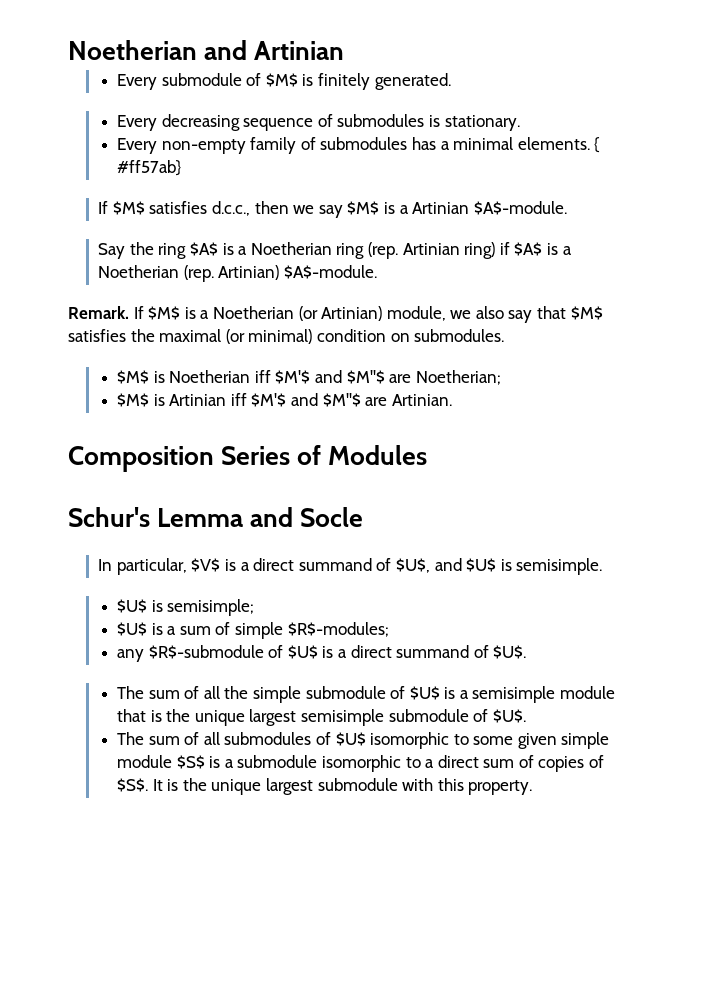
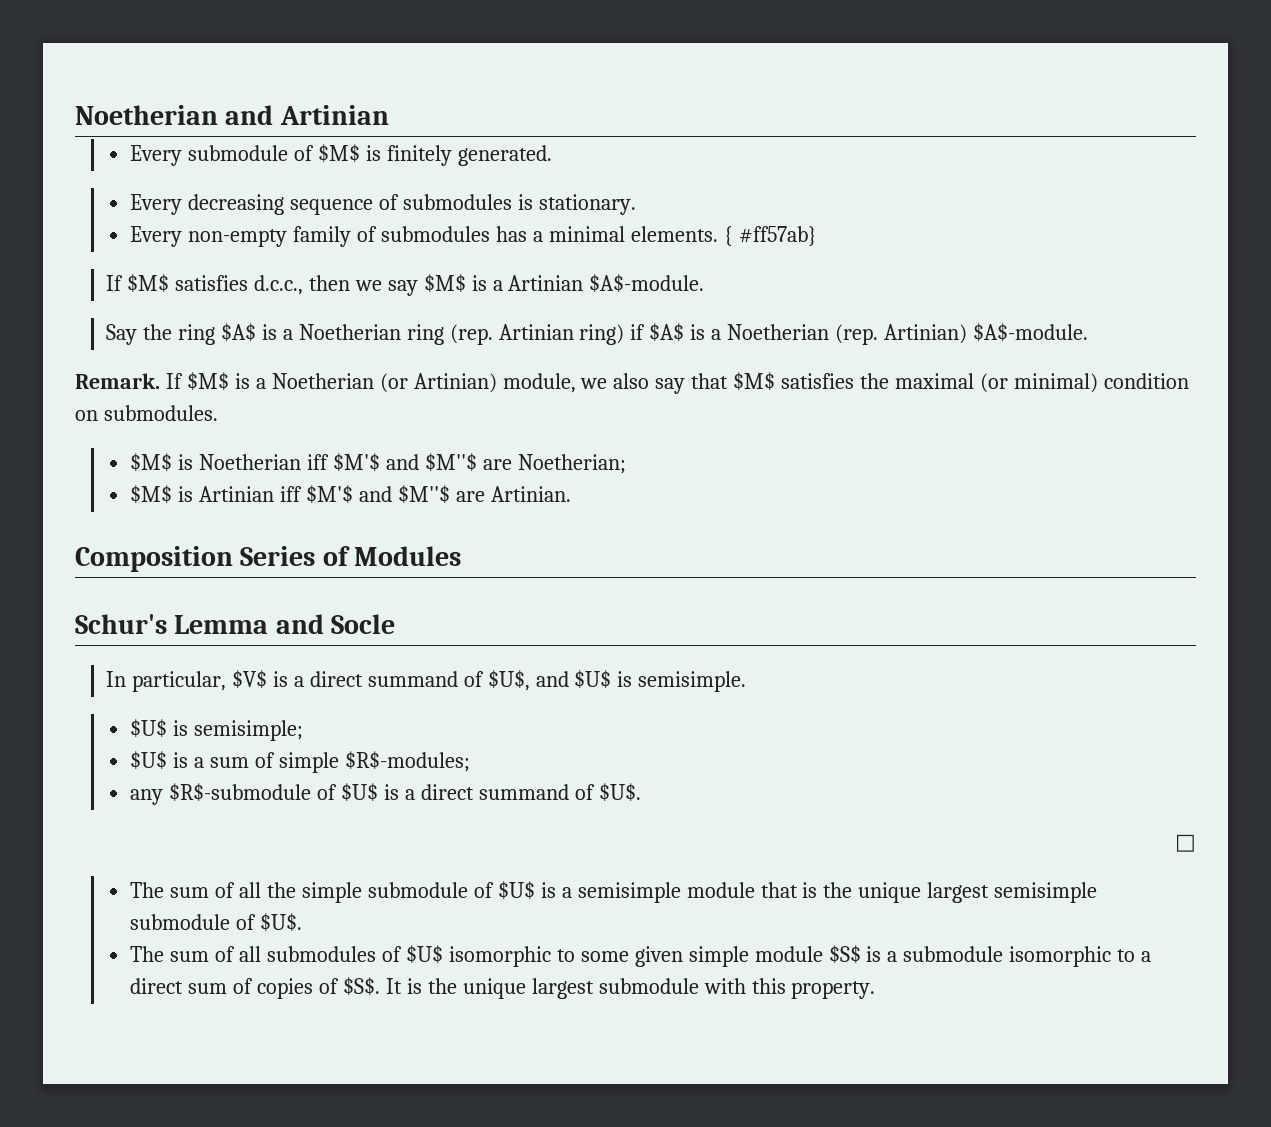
+ □

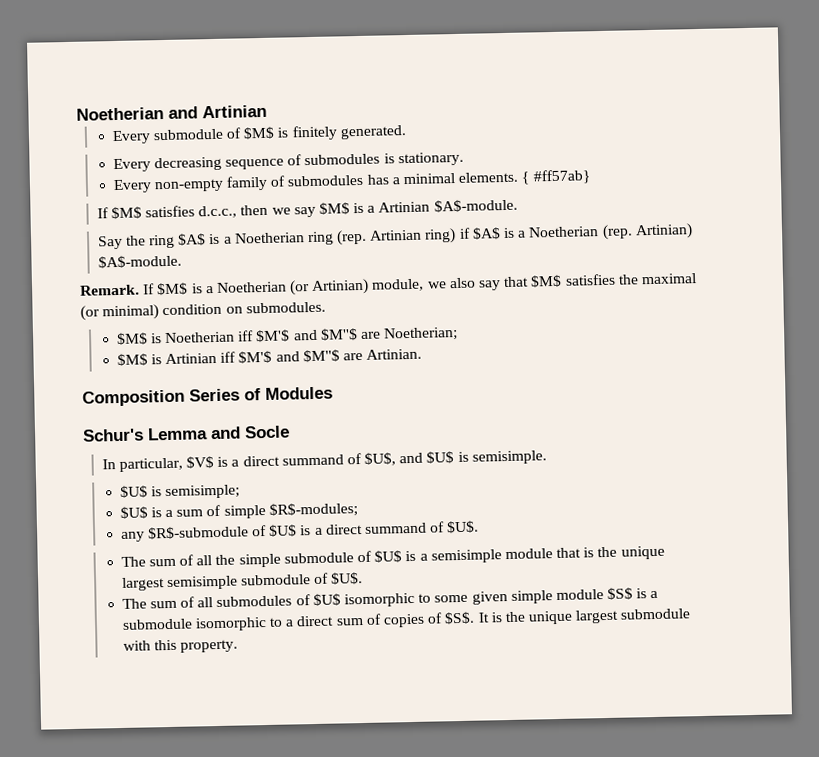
- □

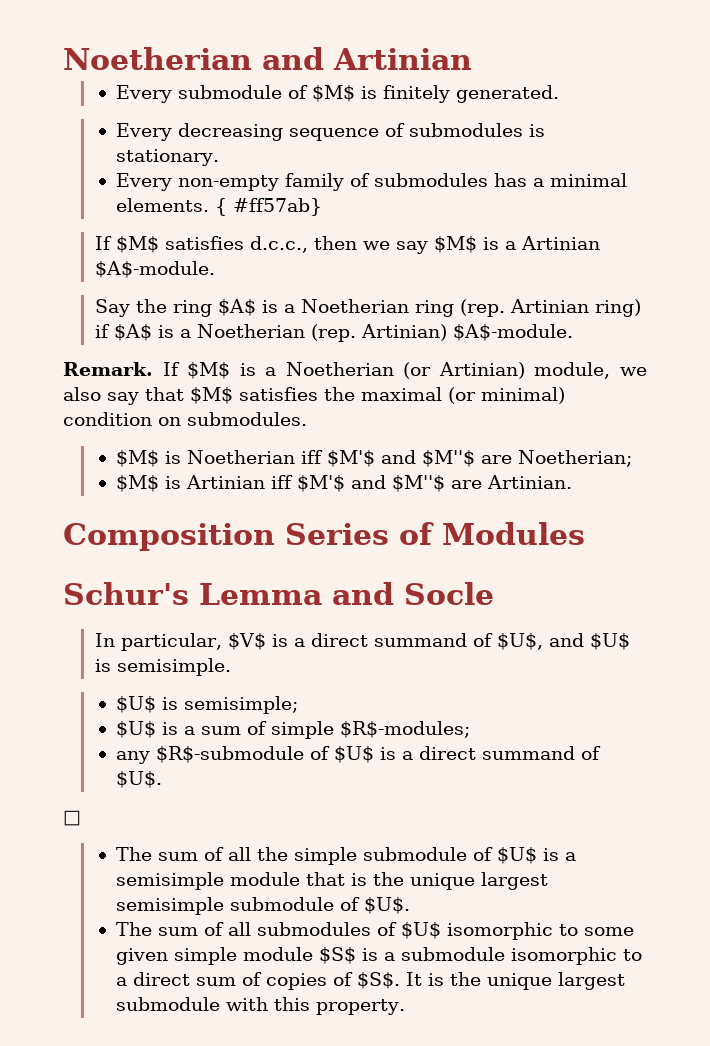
+ □

